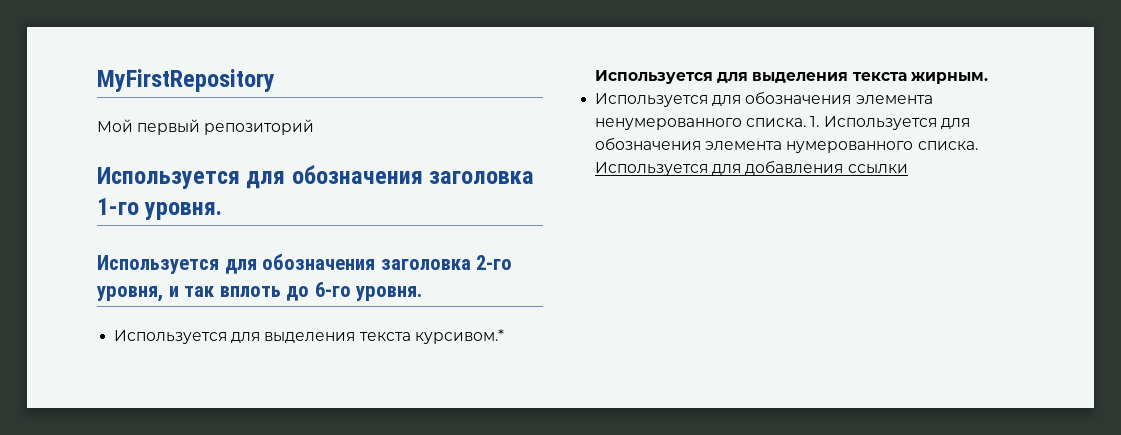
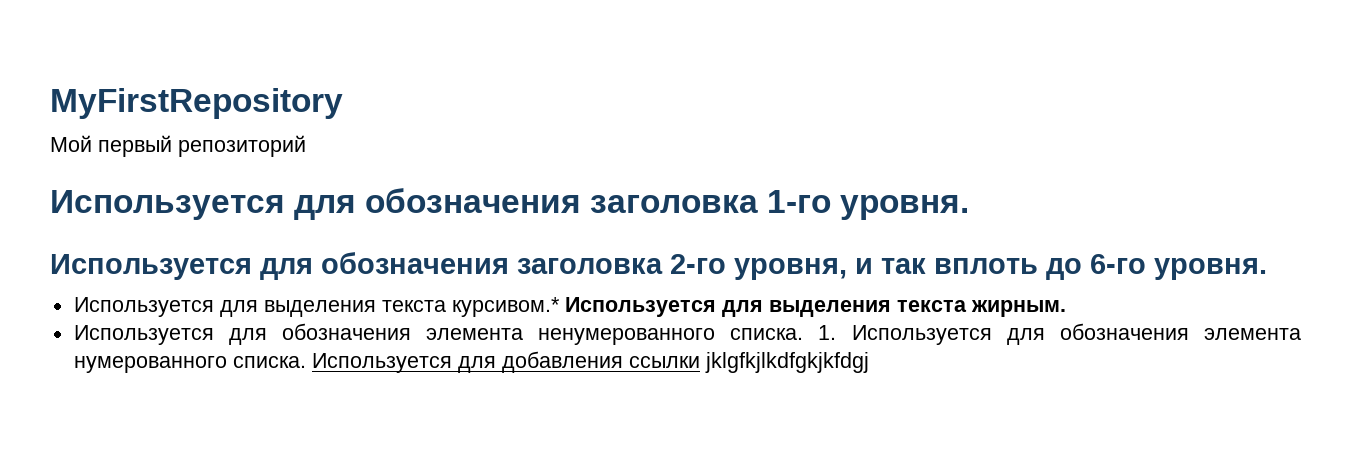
- Используется для добавления ссылки
+ Используется для добавления ссылки jklgfkjlkdfgkjkfdgj

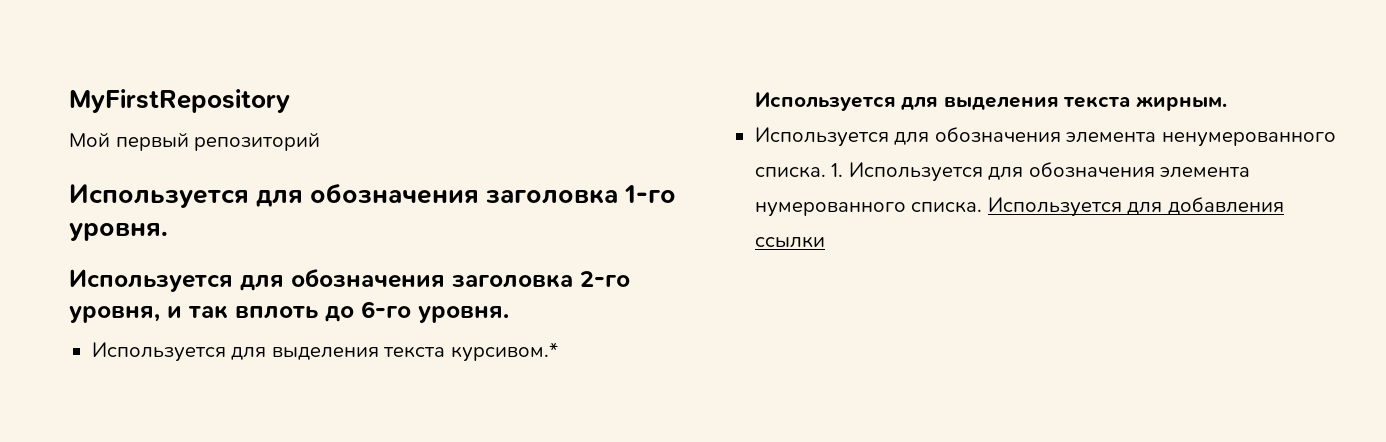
- Используется для добавления ссылки jklgfkjlkdfgkjkfdgj
+ Используется для добавления ссылки

